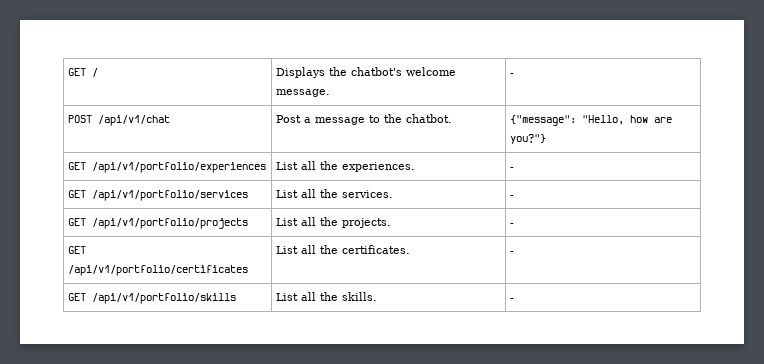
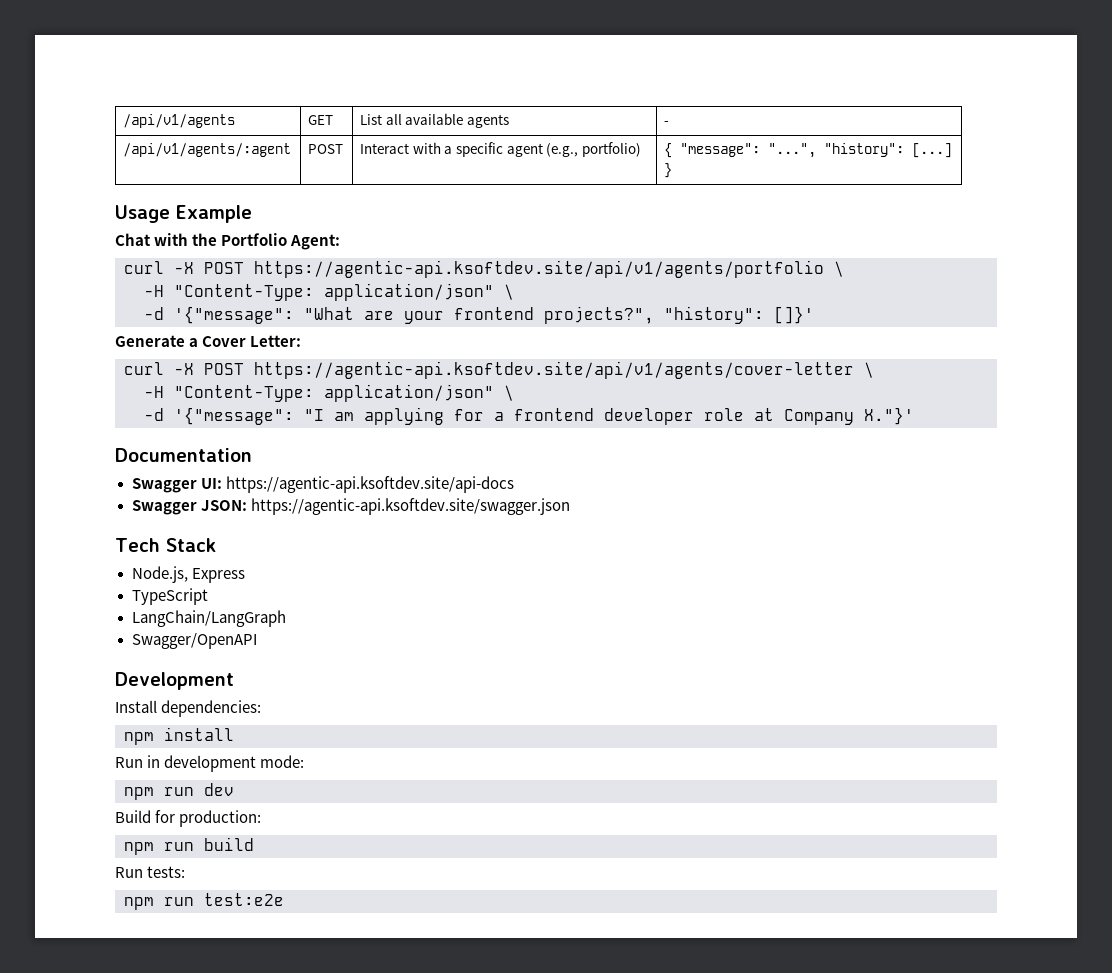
- GET / | Displays the chatbot's welcome message. | -
- POST /api/v1/chat | Post a message to the chatbot. | {"message": "Hello, how are you?"}
- GET /api/v1/portfolio/experiences | List all the experiences. | -
- GET /api/v1/portfolio/services | List all the services. | -
- GET /api/v1/portfolio/projects | List all the projects. | -
- GET /api/v1/portfolio/certificates | List all the certificates. | -
- GET /api/v1/portfolio/skills | List all the skills. | -
+ /api/v1/agents | GET | List all available agents | -
+ /api/v1/agents/:agent | POST | Interact with a specific agent (e.g., portfolio) | { "message": "...", "history": [...] }
+ Usage Example
+ Chat with the Portfolio Agent:
+ curl -X POST https://agentic-api.ksoftdev.site/api/v1/agents/portfolio \
+ -H "Content-Type: application/json" \
+ -d '{"message": "What are your frontend projects?", "history": []}'
+ Generate a Cover Letter:
+ curl -X POST https://agentic-api.ksoftdev.site/api/v1/agents/cover-letter \
+ -H "Content-Type: application/json" \
+ -d '{"message": "I am applying for a frontend developer role at Company X."}'
+ Documentation
+ Swagger UI: https://agentic-api.ksoftdev.site/api-docs
+ Swagger JSON: https://agentic-api.ksoftdev.site/swagger.json
+ Tech Stack
+ Node.js, Express
+ TypeScript
+ LangChain/LangGraph
+ Swagger/OpenAPI
+ Development
+ Install dependencies:
+ npm install
+ Run in development mode:
+ npm run dev
+ Build for production:
+ npm run build
+ Run tests:
+ npm run test:e2e

